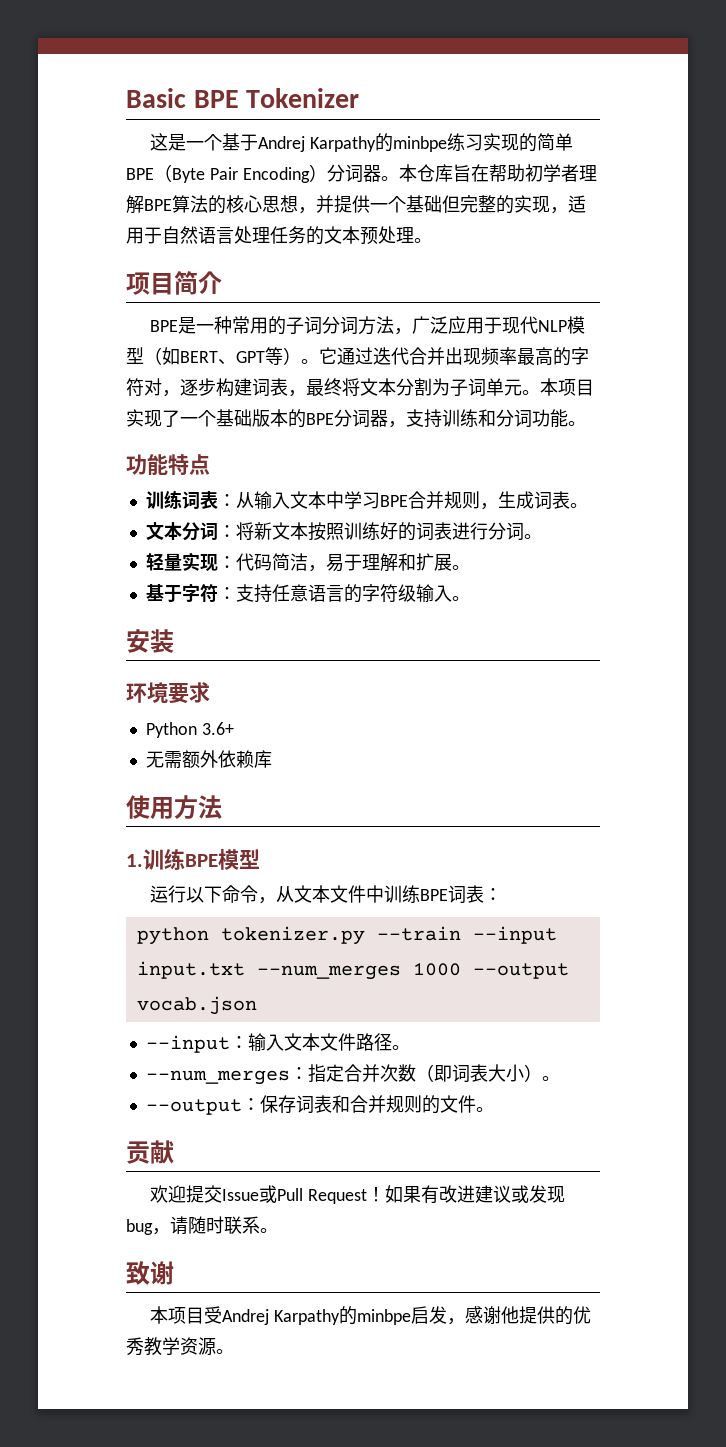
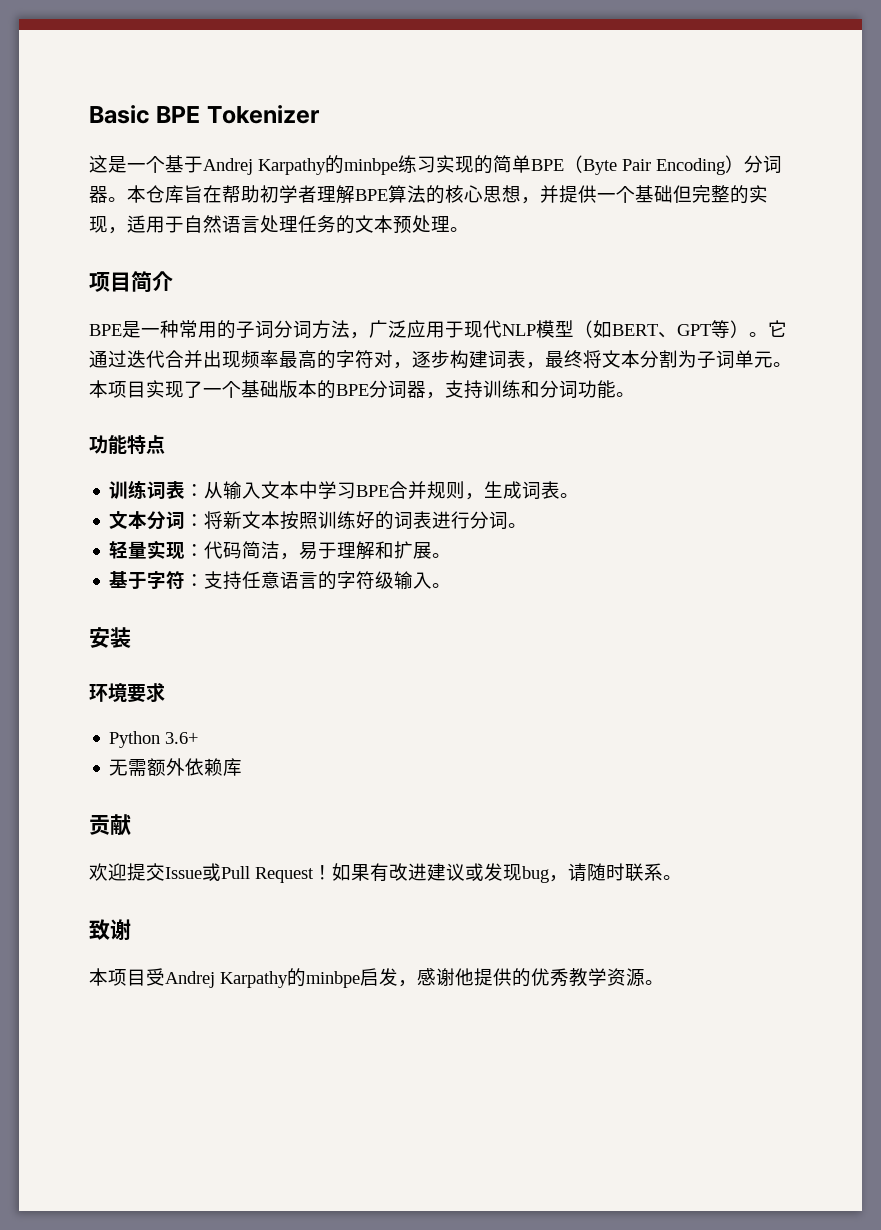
- 使用方法
- 1.训练BPE模型
- 运行以下命令，从文本文件中训练BPE词表：
- python tokenizer.py --train --input input.txt --num_merges 1000 --output vocab.json
- --input：输入文本文件路径。
- --num_merges：指定合并次数（即词表大小）。
- --output：保存词表和合并规则的文件。

